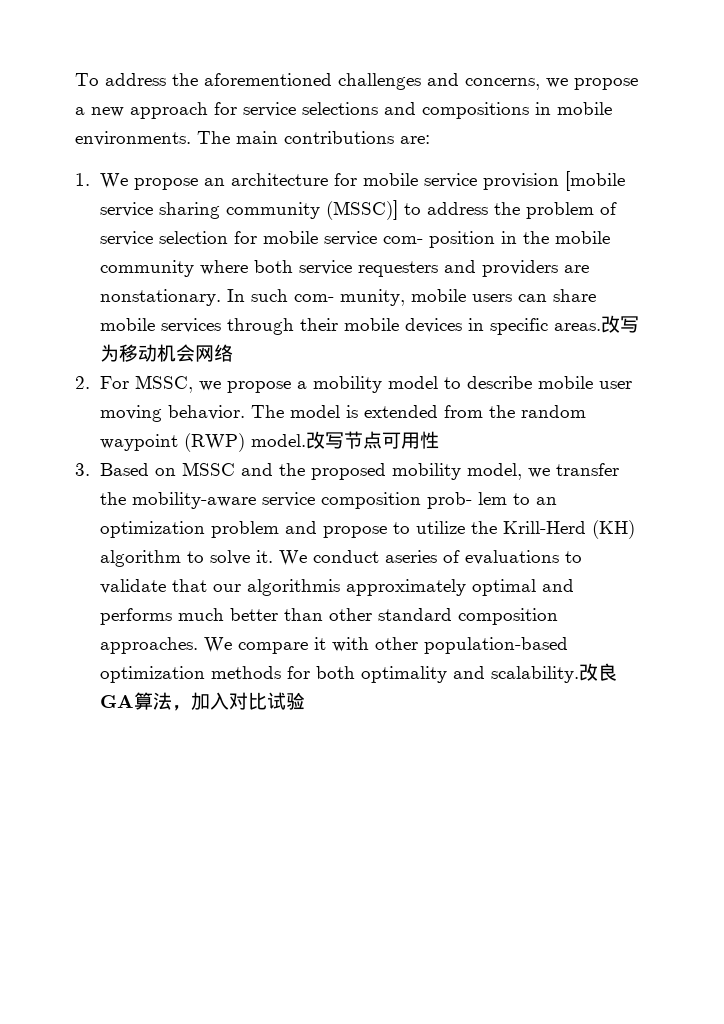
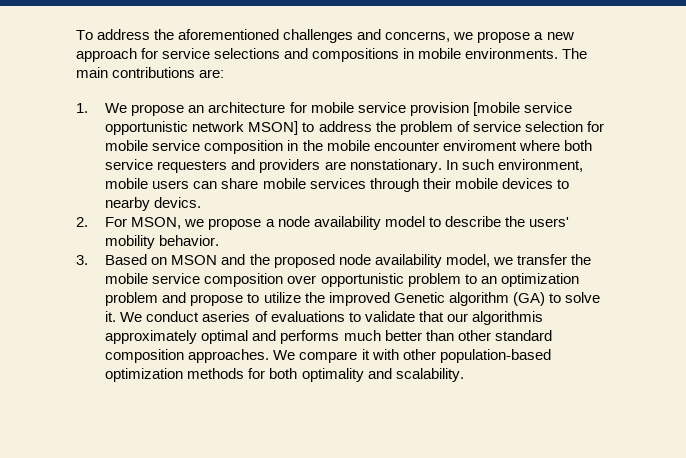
- 1. We propose an architecture for mobile service provision [mobile service sharing community (MSSC)] to address the problem of service selection for mobile service com- position in the mobile community where both service requesters and providers are nonstationary.
+ 1. We propose an architecture for mobile service provision [mobile service opportunistic network MSON] to address the problem of service selection for mobile service composition in the mobile encounter enviroment where both service requesters and providers are nonstationary.
- In such com- munity, mobile users can share mobile services through their mobile devices in specific areas.改写为移动机会网络
+ In such environment, mobile users can share mobile services through their mobile devices to nearby devics.
- 2. For MSSC, we propose a mobility model to describe mobile user moving behavior. The model is extended from the random waypoint (RWP) model.改写节点可用性
+ 2. For MSON, we propose a node availability model to describe the users' mobility behavior.
- 3. Based on MSSC and the proposed mobility model, we transfer the mobility-aware service composition prob- lem to an optimization problem and propose to utilize the Krill-Herd (KH) algorithm to solve it.
+ 3. Based on MSON and the proposed node availability model, we transfer the mobile service composition over opportunistic problem to an optimization problem and propose to utilize the improved Genetic algorithm (GA) to solve it.
- 改良GA算法，加入对比试验

